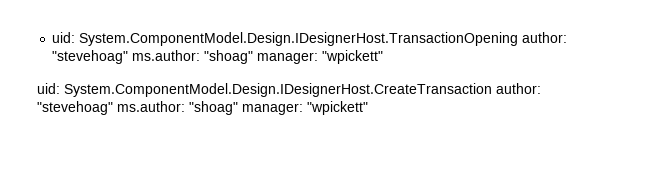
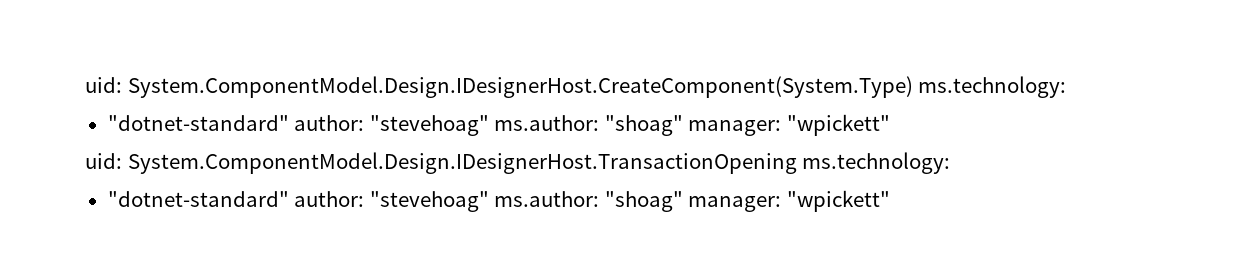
- uid: System.ComponentModel.Design.IDesignerHost.TransactionOpening author: "stevehoag" ms.author: "shoag" manager: "wpickett"
+ uid: System.ComponentModel.Design.IDesignerHost.CreateComponent(System.Type) ms.technology:
+ "dotnet-standard" author: "stevehoag" ms.author: "shoag" manager: "wpickett"
- uid: System.ComponentModel.Design.IDesignerHost.CreateTransaction author: "stevehoag" ms.author: "shoag" manager: "wpickett"
+ uid: System.ComponentModel.Design.IDesignerHost.TransactionOpening ms.technology:
+ "dotnet-standard" author: "stevehoag" ms.author: "shoag" manager: "wpickett"

